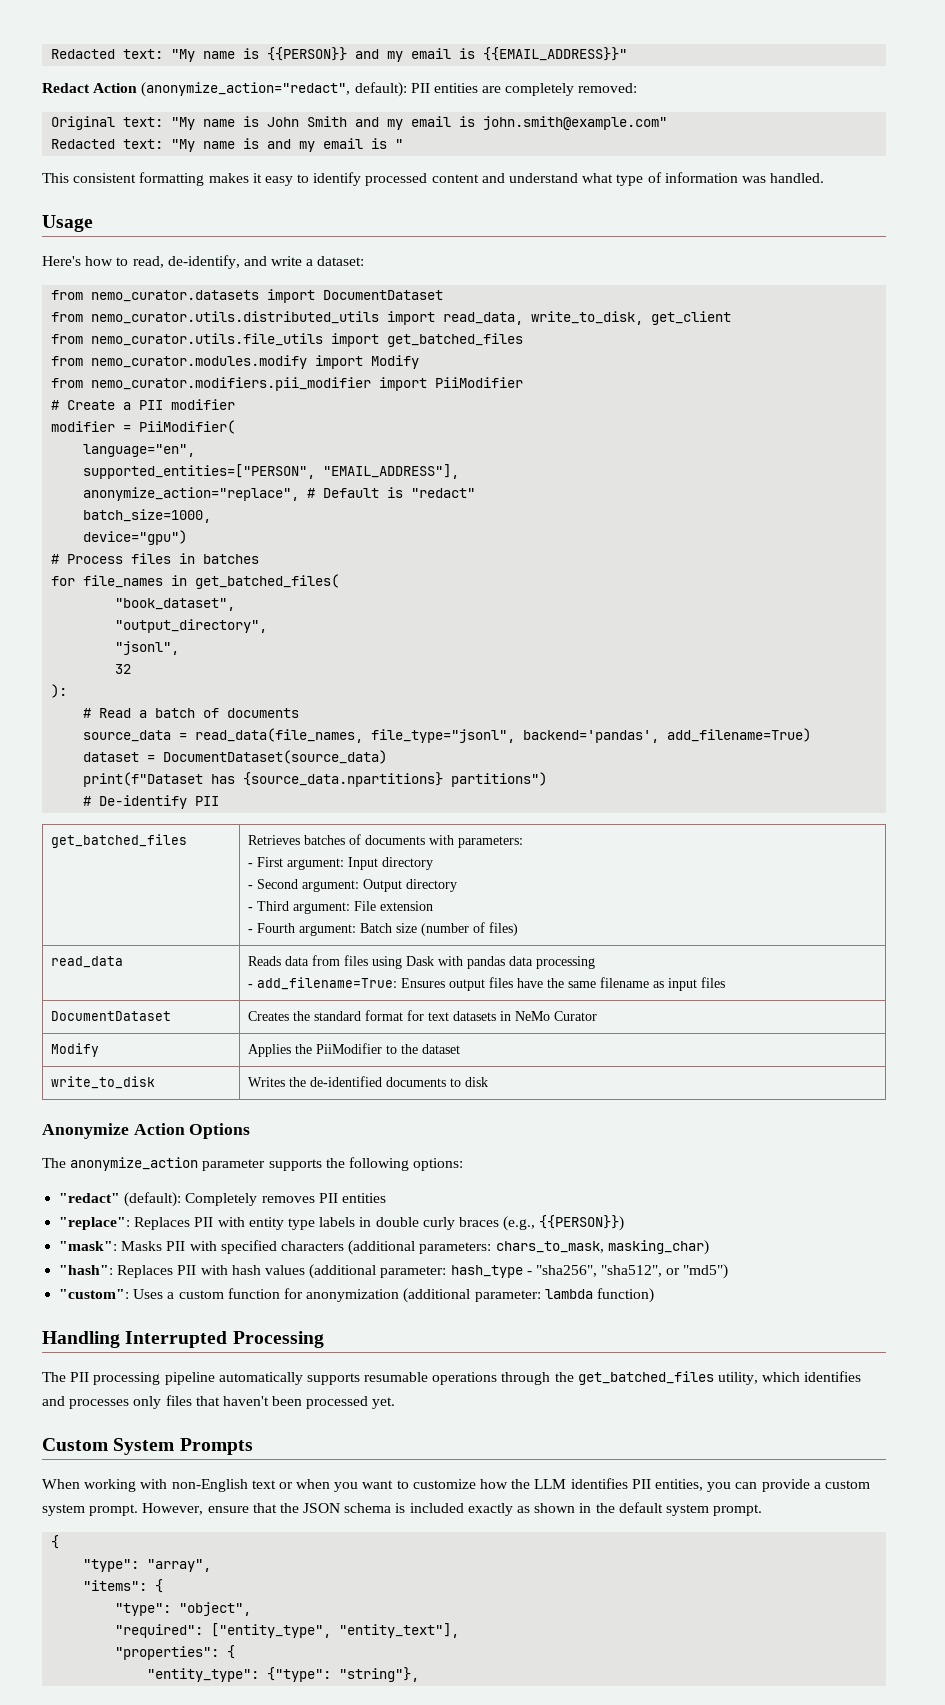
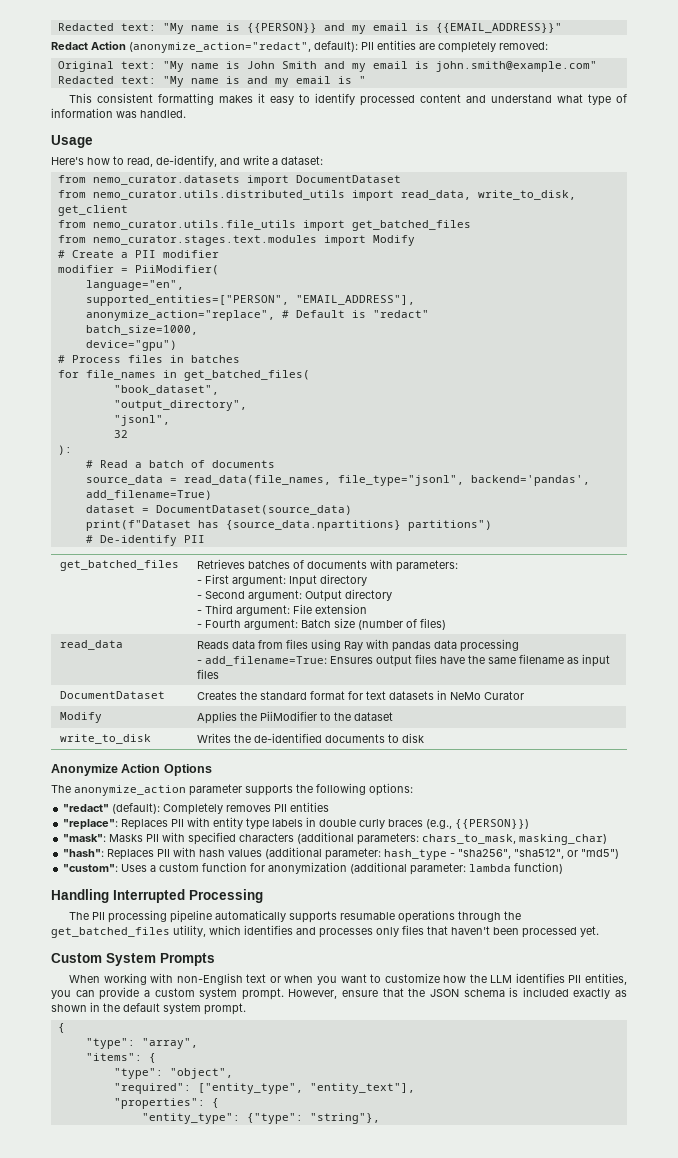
- from nemo_curator.modules.modify import Modify
+ from nemo_curator.stages.text.modules import Modify
- from nemo_curator.modifiers.pii_modifier import PiiModifier
- read_data | Reads data from files using Dask with pandas data processing
+ read_data | Reads data from files using Ray with pandas data processing

